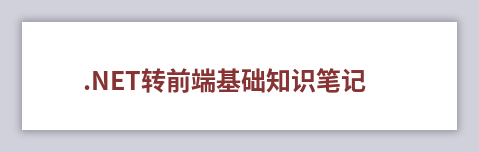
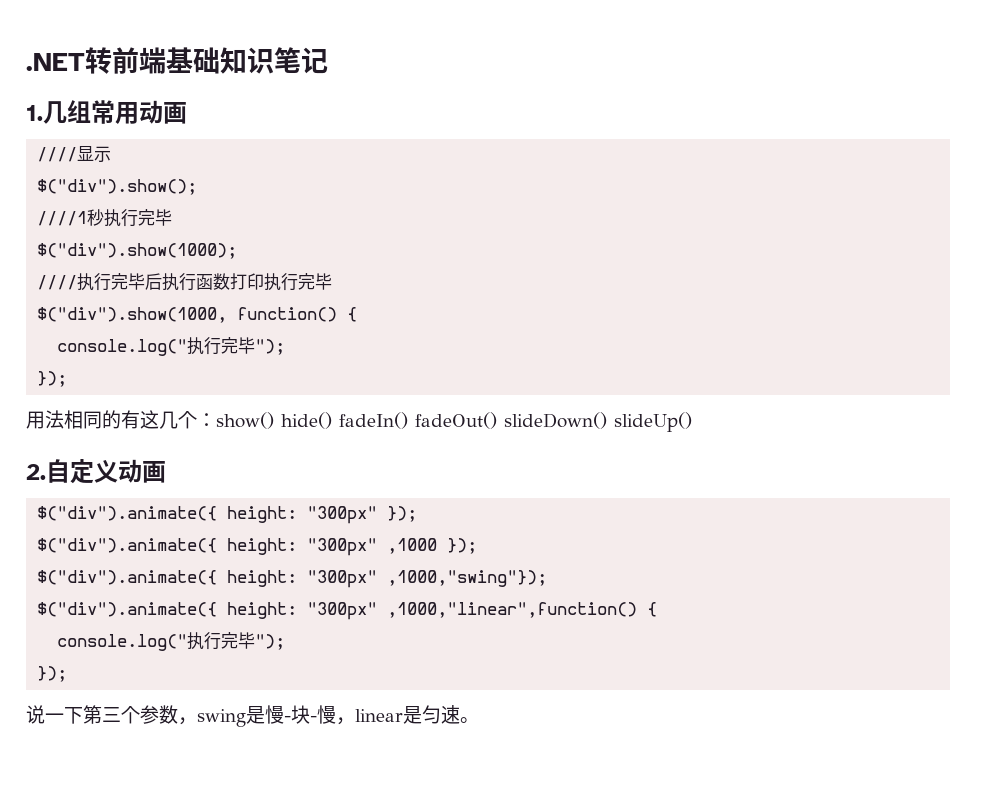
+ 1.几组常用动画
+ ////显示
+ $("div").show();
+ ////1秒执行完毕
+ $("div").show(1000);
+ ////执行完毕后执行函数打印执行完毕
+ $("div").show(1000, function() {
+ console.log("执行完毕");
+ });
+ 用法相同的有这几个：show() hide() fadeIn() fadeOut() slideDown() slideUp()
+ 2.自定义动画
+ $("div").animate({ height: "300px" });
+ $("div").animate({ height: "300px" ,1000 });
+ $("div").animate({ height: "300px" ,1000,"swing"});
+ $("div").animate({ height: "300px" ,1000,"linear",function() {
+ console.log("执行完毕");
+ });
+ 说一下第三个参数，swing是慢-块-慢，linear是匀速。

